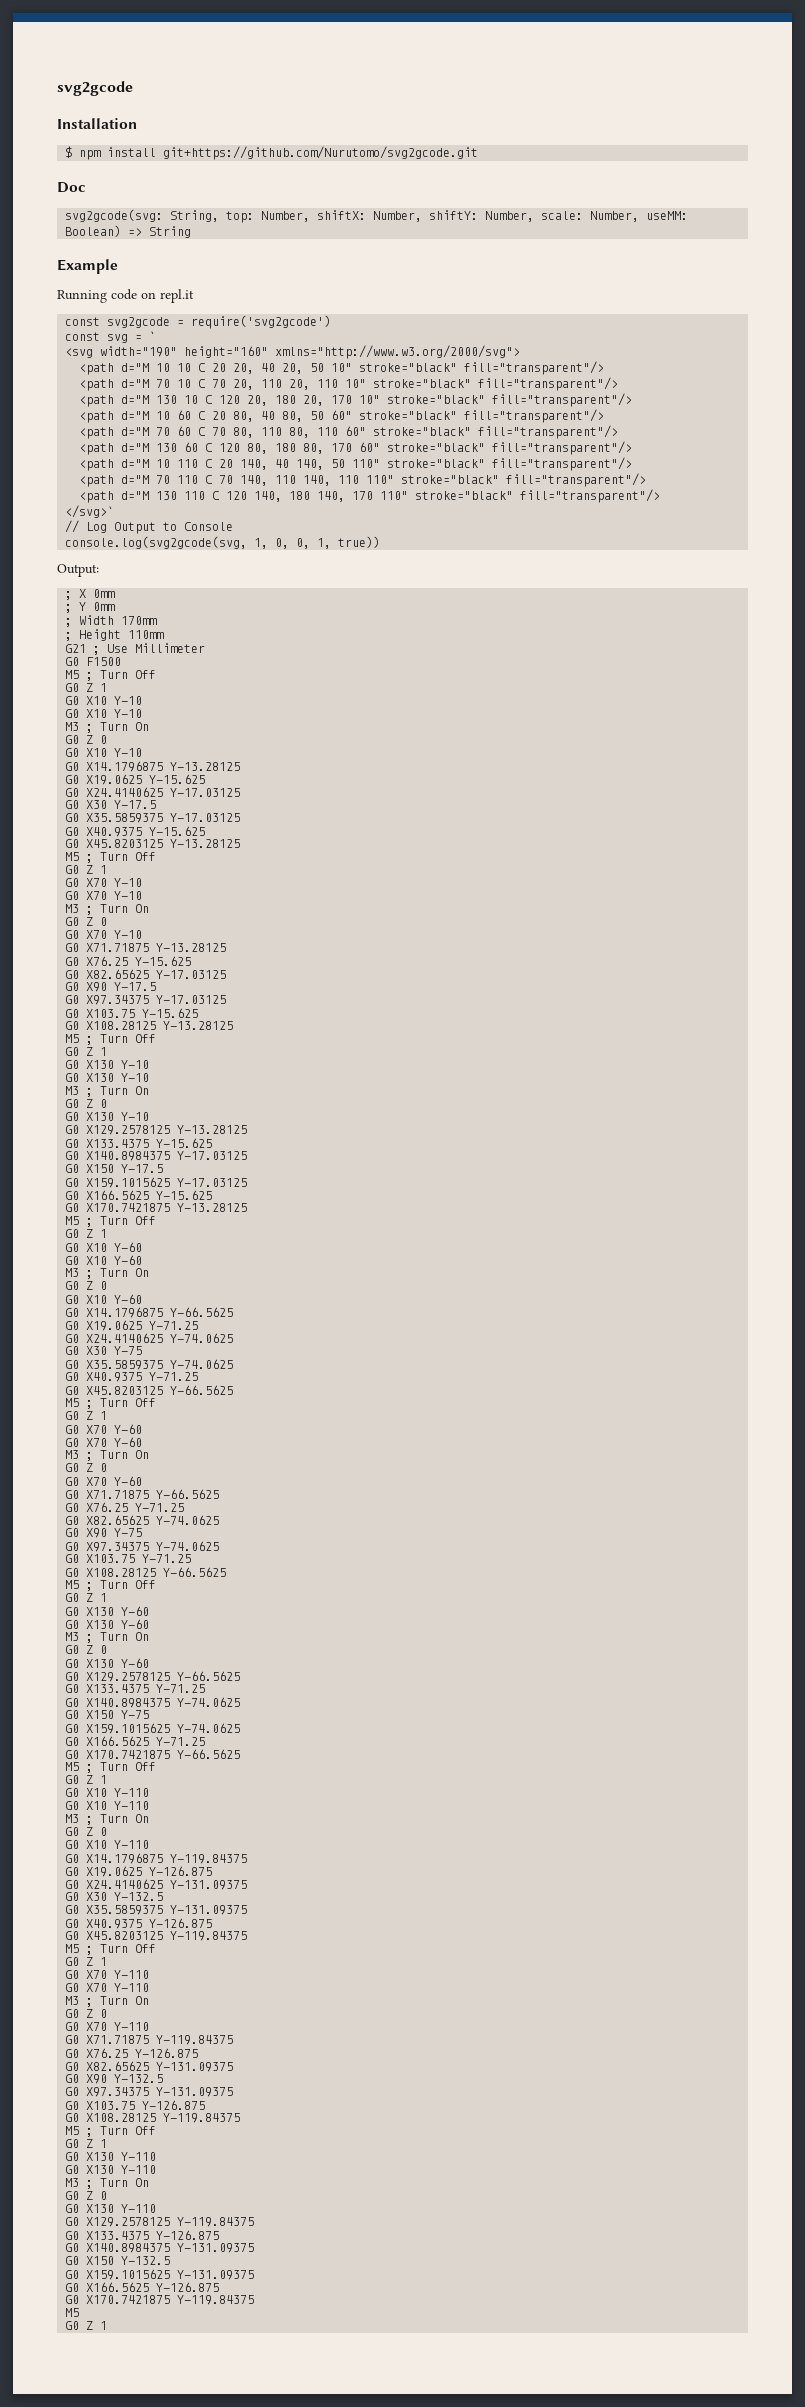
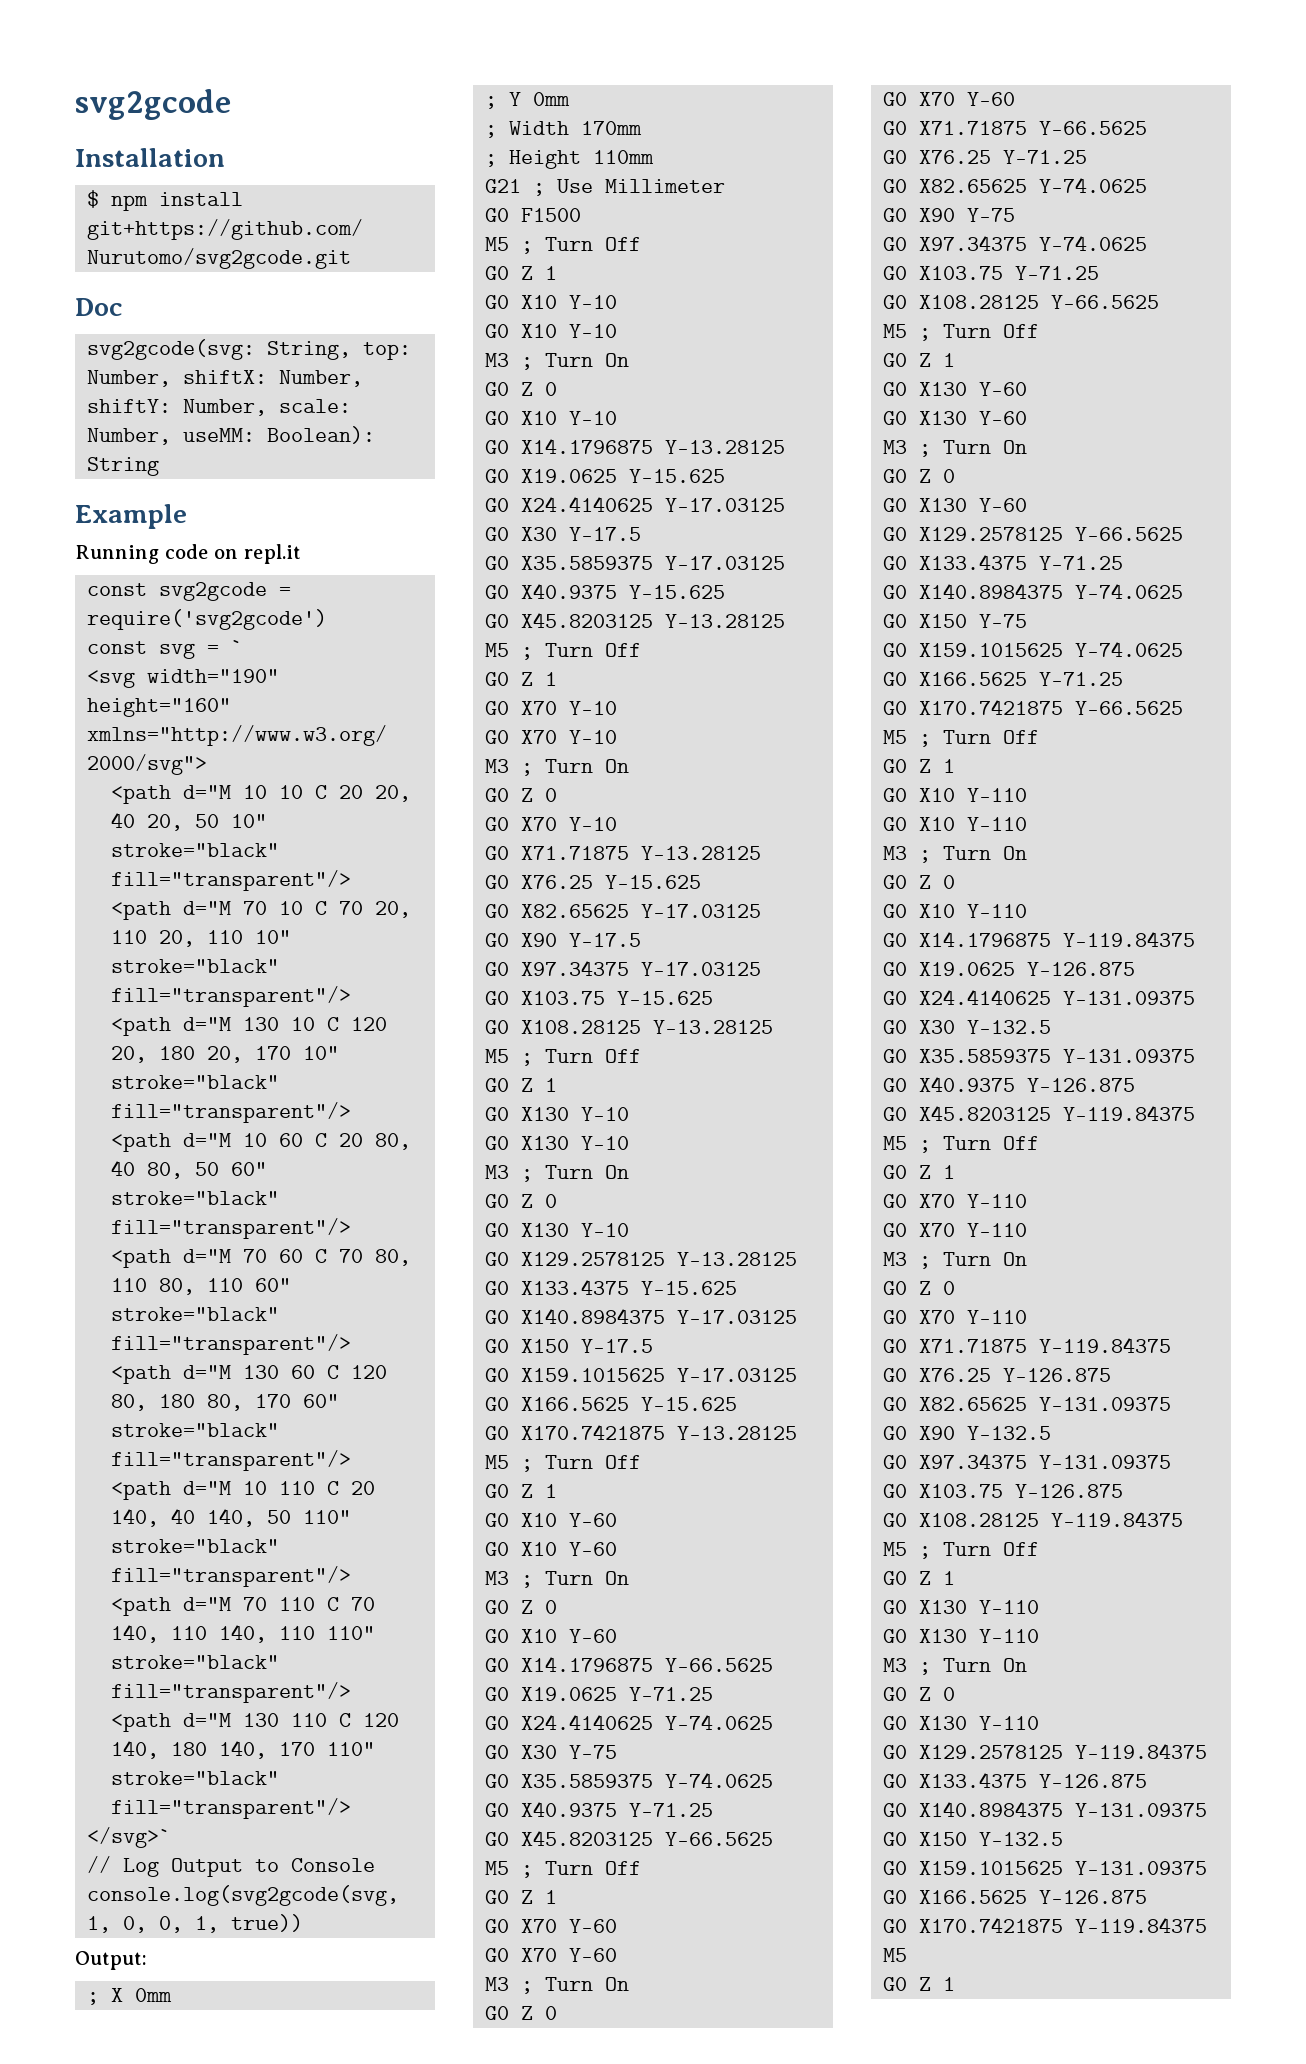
- svg2gcode(svg: String, top: Number, shiftX: Number, shiftY: Number, scale: Number, useMM: Boolean) => String
+ svg2gcode(svg: String, top: Number, shiftX: Number, shiftY: Number, scale: Number, useMM: Boolean): String

